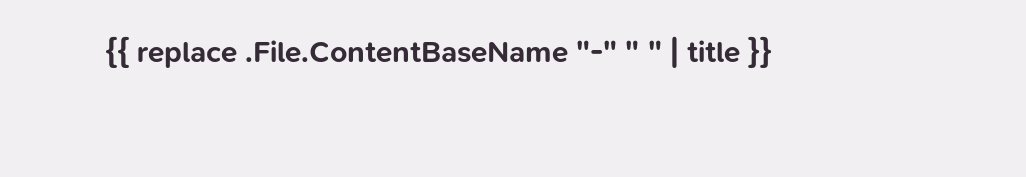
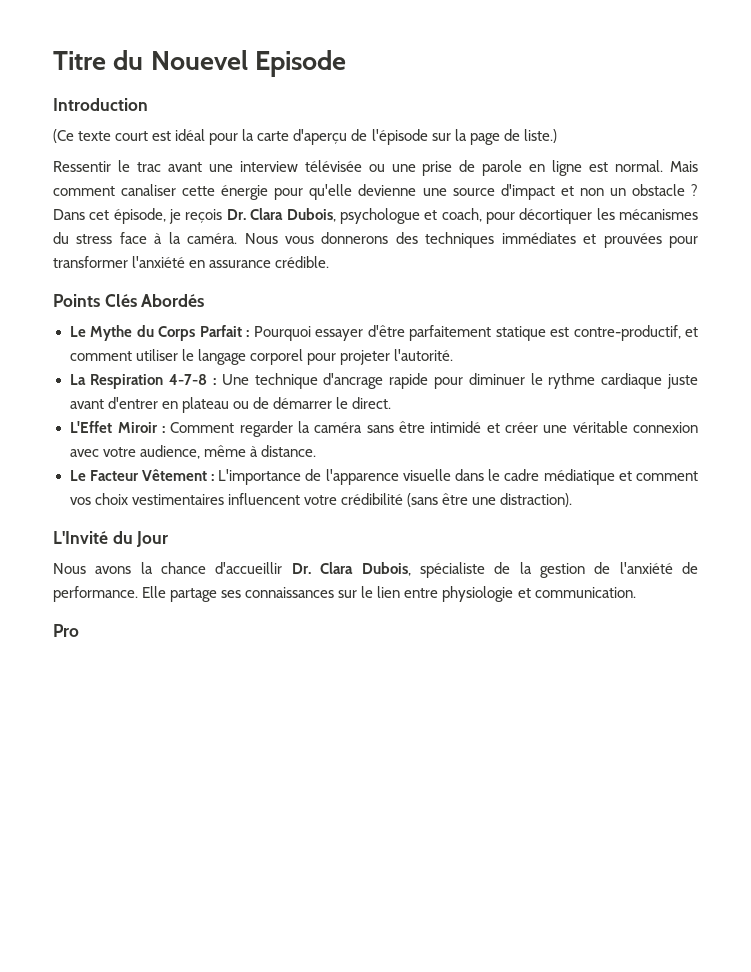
- {{ replace .File.ContentBaseName "-" " " | title }}
+ Titre du Nouevel Episode
+ Introduction
+ (Ce texte court est idéal pour la carte d'aperçu de l'épisode sur la page de liste.)
+ Ressentir le trac avant une interview télévisée ou une prise de parole en ligne est normal. Mais comment canaliser cette énergie pour qu'elle devienne une source d'impact et non un obstacle ? Dans cet épisode, je reçois Dr. Clara Dubois, psychologue et coach, pour décortiquer les mécanismes du stress face à la caméra. Nous vous donnerons des techniques immédiates et prouvées pour transformer l'anxiété en assurance crédible.
+ Points Clés Abordés
+ Le Mythe du Corps Parfait : Pourquoi essayer d'être parfaitement statique est contre-productif, et comment utiliser le langage corporel pour projeter l'autorité.
+ La Respiration 4-7-8 : Une technique d'ancrage rapide pour diminuer le rythme cardiaque juste avant d'entrer en plateau ou de démarrer le direct.
+ L'Effet Miroir : Comment regarder la caméra sans être intimidé et créer une véritable connexion avec votre audience, même à distance.
+ Le Facteur Vêtement : L'importance de l'apparence visuelle dans le cadre médiatique et comment vos choix vestimentaires influencent votre crédibilité (sans être une distraction).
+ L'Invité du Jour
+ Nous avons la chance d'accueillir Dr. Clara Dubois, spécialiste de la gestion de l'anxiété de performance. Elle partage ses connaissances sur le lien entre physiologie et communication.
+ Pro

